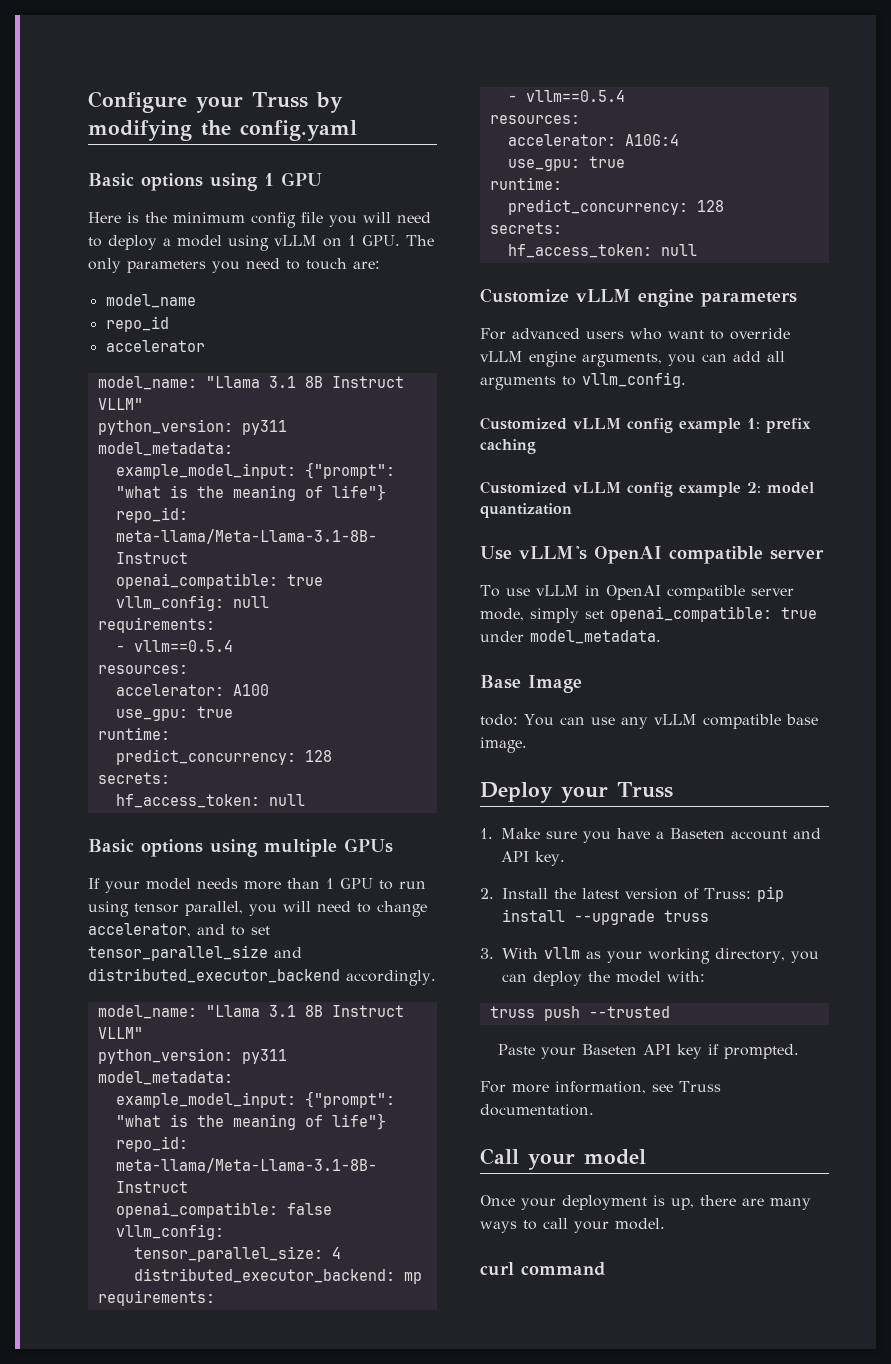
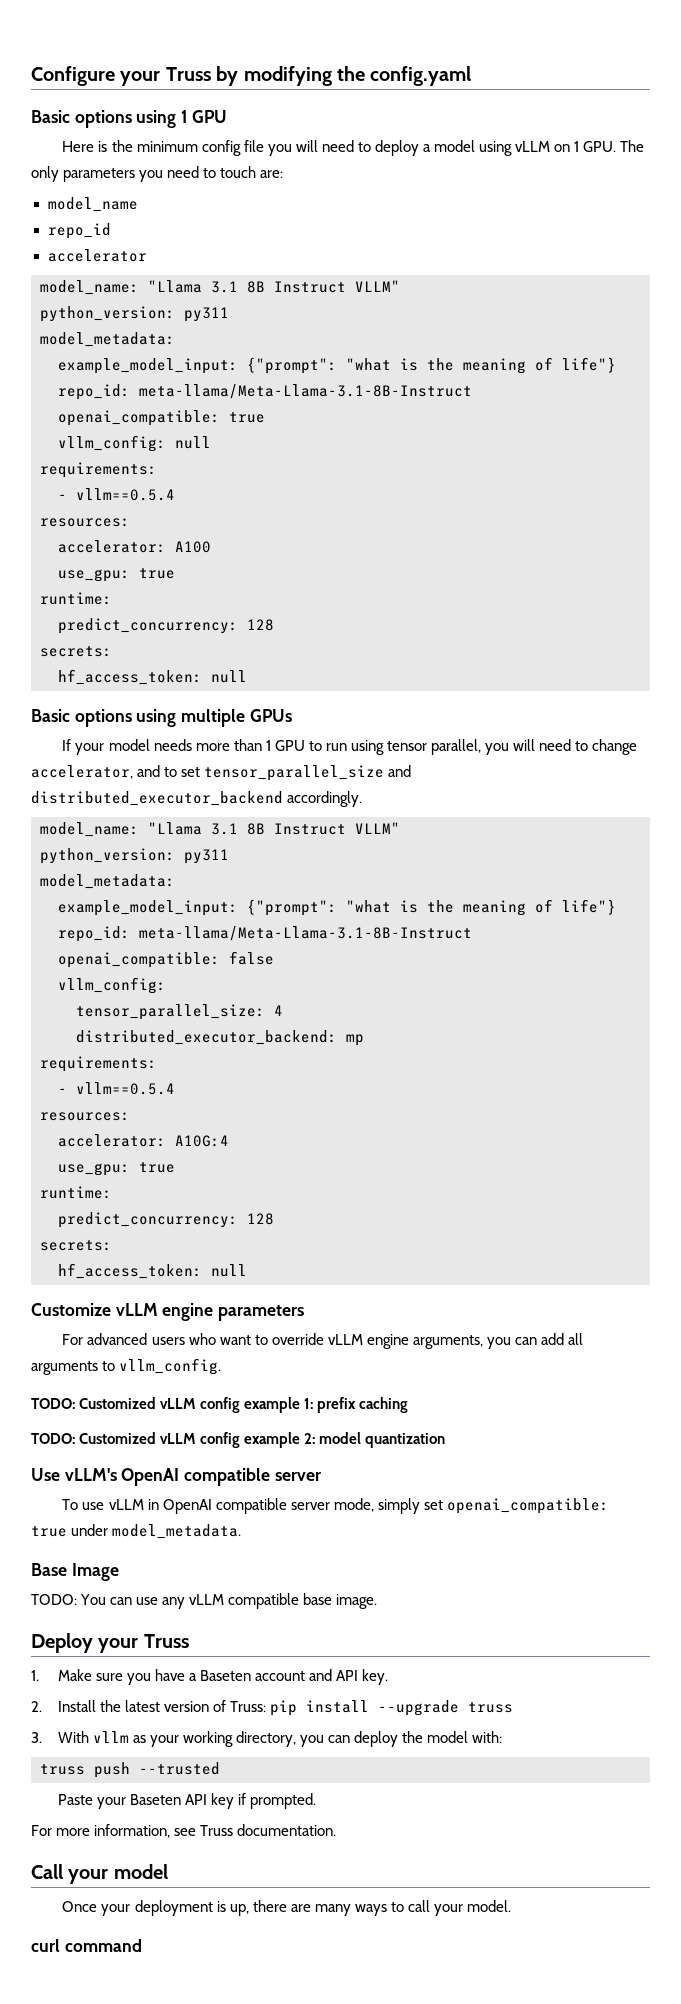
- Customized vLLM config example 1: prefix caching
+ TODO: Customized vLLM config example 1: prefix caching
- Customized vLLM config example 2: model quantization
+ TODO: Customized vLLM config example 2: model quantization
- todo: You can use any vLLM compatible base image.
+ TODO: You can use any vLLM compatible base image.

